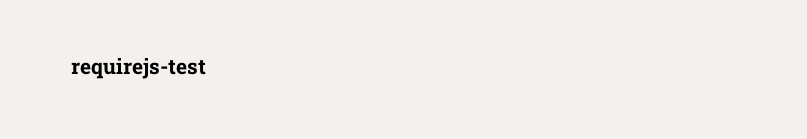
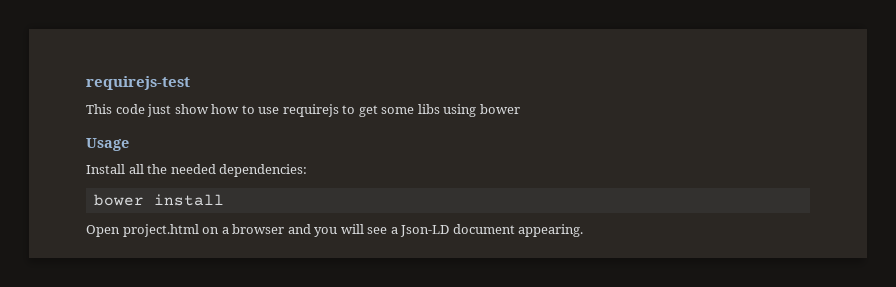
+ This code just show how to use requirejs to get some libs using bower
+ Usage
+ Install all the needed dependencies:
+ bower install
+ Open project.html on a browser and you will see a Json-LD document appearing.

